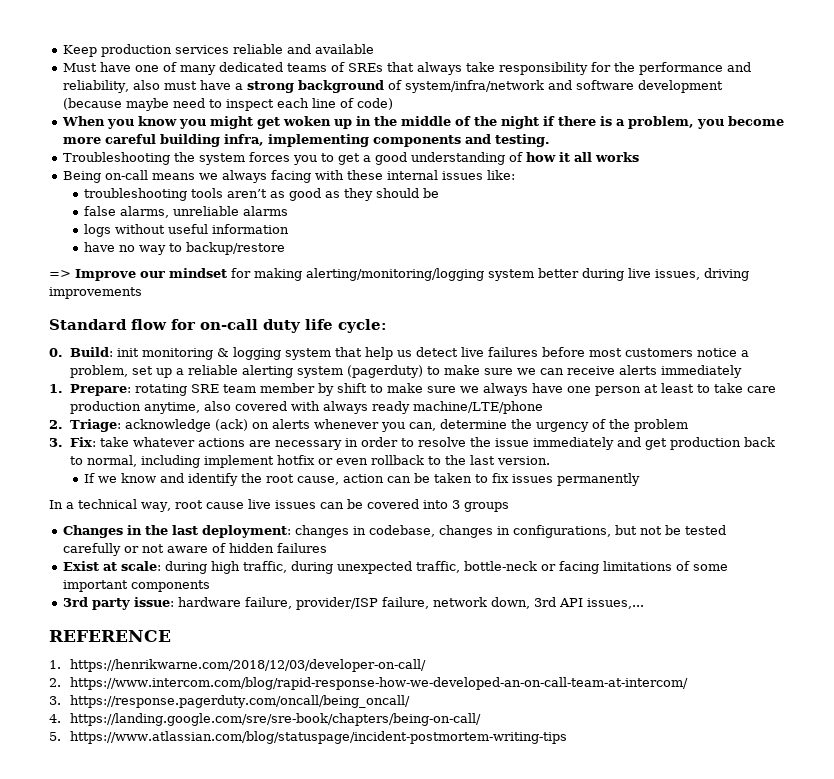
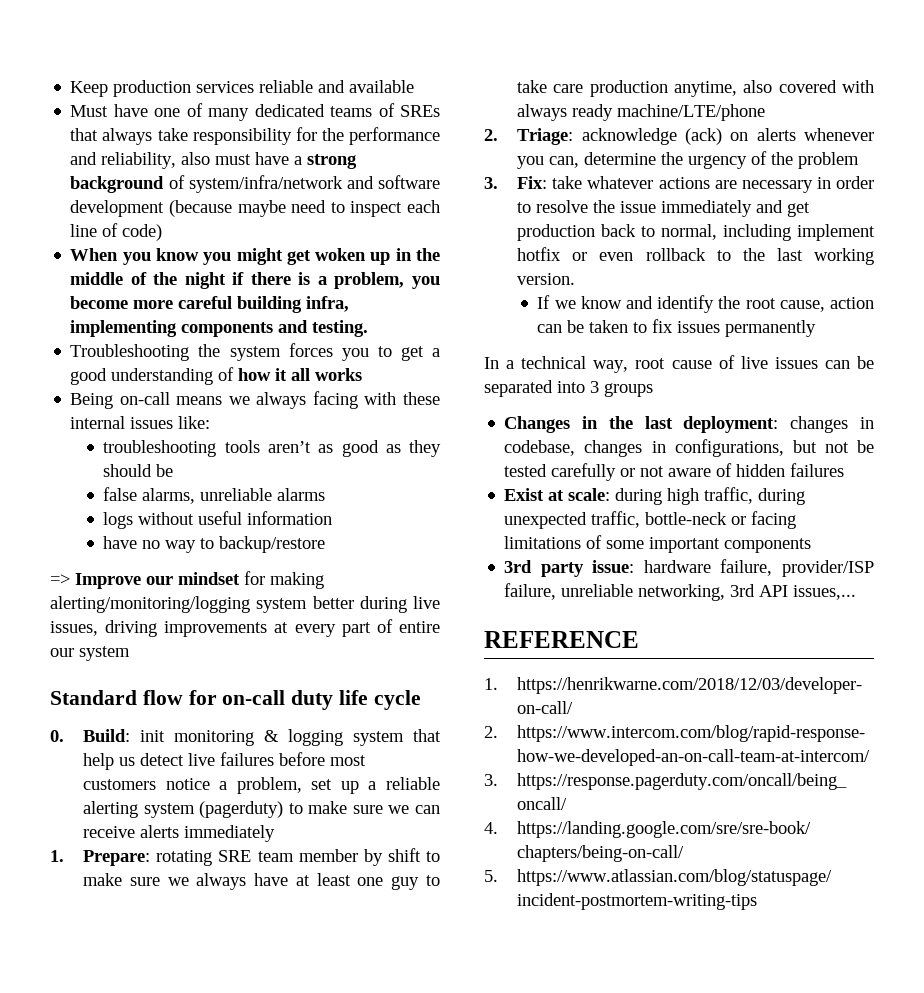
- => Improve our mindset for making alerting/monitoring/logging system better during live issues, driving improvements
+ => Improve our mindset for making alerting/monitoring/logging system better during live issues, driving improvements at every part of entire our system
- Standard flow for on-call duty life cycle:
+ Standard flow for on-call duty life cycle
- 1. Prepare: rotating SRE team member by shift to make sure we always have one person at least to take care production anytime, also covered with always ready machine/LTE/phone
+ 1. Prepare: rotating SRE team member by shift to make sure we always have at least one guy to take care production anytime, also covered with always ready machine/LTE/phone
- 3. Fix: take whatever actions are necessary in order to resolve the issue immediately and get production back to normal, including implement hotfix or even rollback to the last version.
+ 3. Fix: take whatever actions are necessary in order to resolve the issue immediately and get production back to normal, including implement hotfix or even rollback to the last working version.
- In a technical way, root cause live issues can be covered into 3 groups
+ In a technical way, root cause of live issues can be separated into 3 groups
- 3rd party issue: hardware failure, provider/ISP failure, network down, 3rd API issues,...
+ 3rd party issue: hardware failure, provider/ISP failure, unreliable networking, 3rd API issues,...

